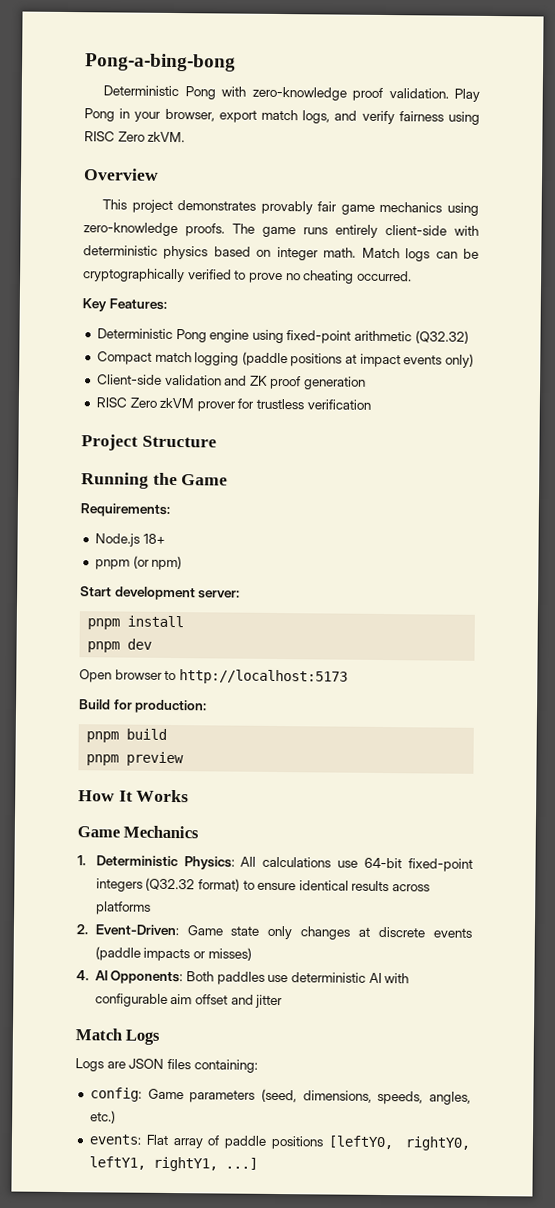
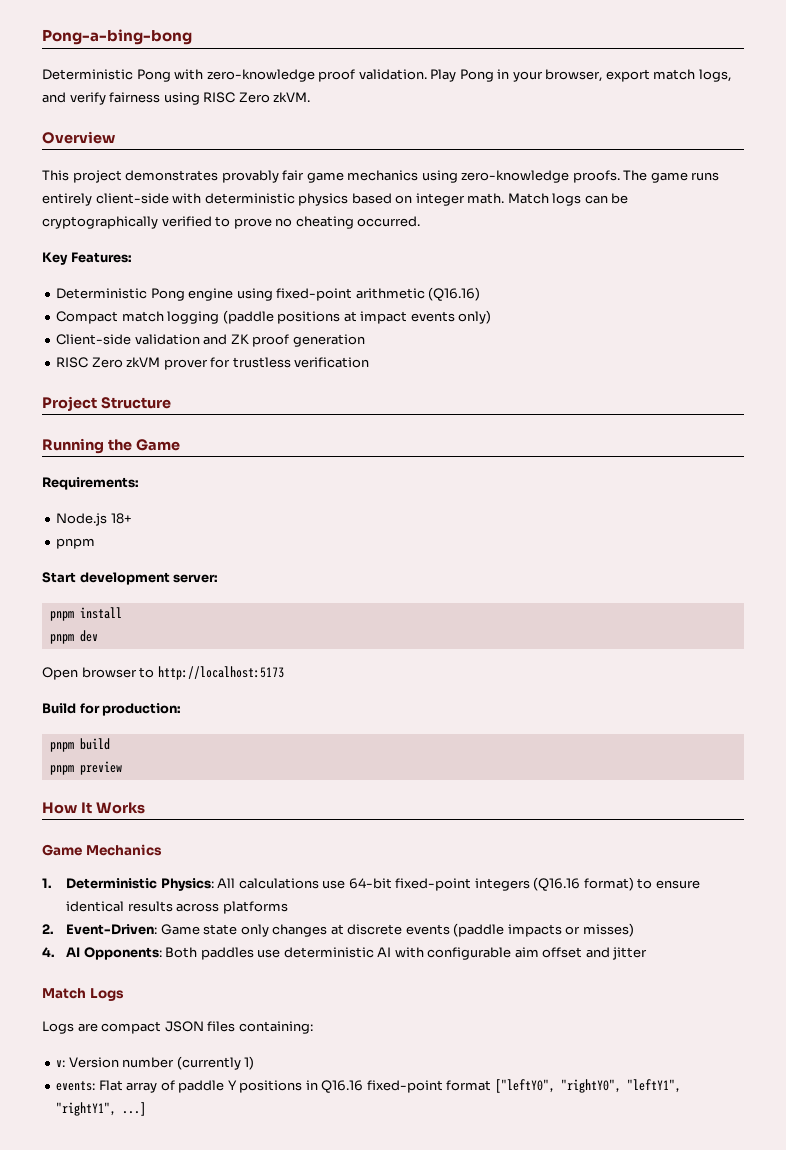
- Deterministic Pong engine using fixed-point arithmetic (Q32.32)
+ Deterministic Pong engine using fixed-point arithmetic (Q16.16)
  Node.js 18+
- pnpm (or npm)
+ pnpm
- 1. Deterministic Physics: All calculations use 64-bit fixed-point integers (Q32.32 format) to ensure identical results across platforms
+ 1. Deterministic Physics: All calculations use 64-bit fixed-point integers (Q16.16 format) to ensure identical results across platforms
- Logs are JSON files containing:
+ Logs are compact JSON files containing:
- config: Game parameters (seed, dimensions, speeds, angles, etc.)
+ v: Version number (currently 1)
- events: Flat array of paddle positions [leftY0, rightY0, leftY1, rightY1, ...]
+ events: Flat array of paddle Y positions in Q16.16 fixed-point format ["leftY0", "rightY0", "leftY1", "rightY1", ...]

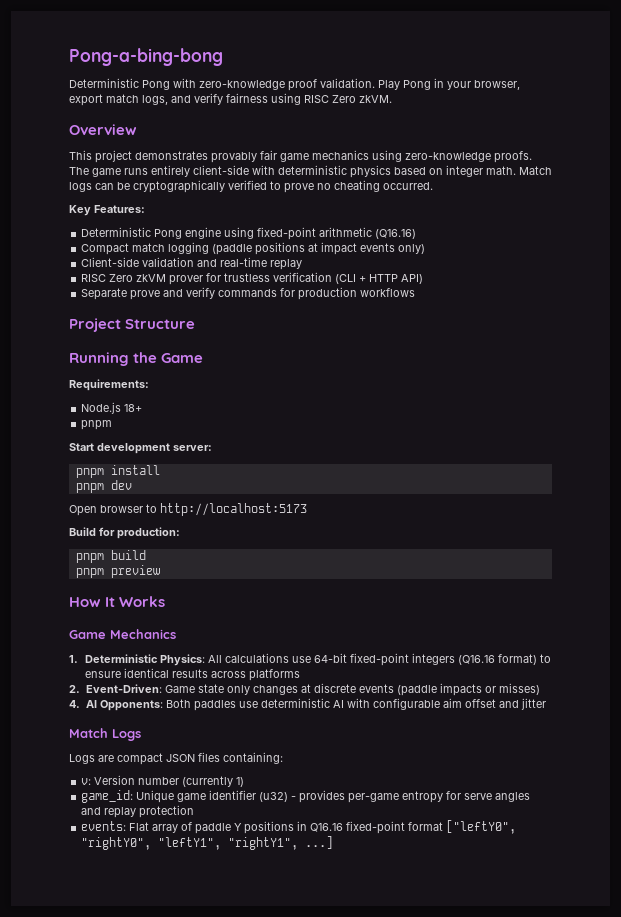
- Client-side validation and ZK proof generation
+ Client-side validation and real-time replay
- RISC Zero zkVM prover for trustless verification
+ RISC Zero zkVM prover for trustless verification (CLI + HTTP API)
+ Separate prove and verify commands for production workflows
+ game_id: Unique game identifier (u32) - provides per-game entropy for serve angles and replay protection

